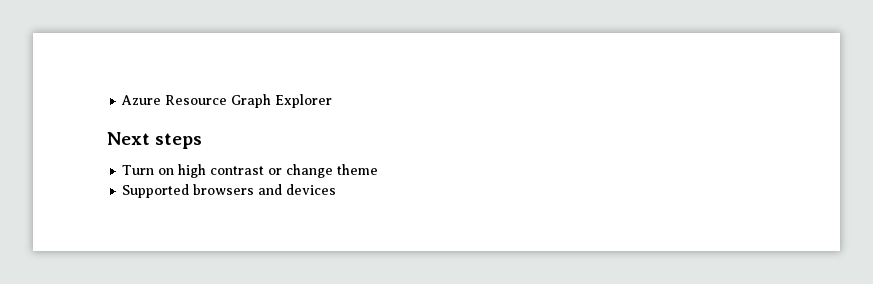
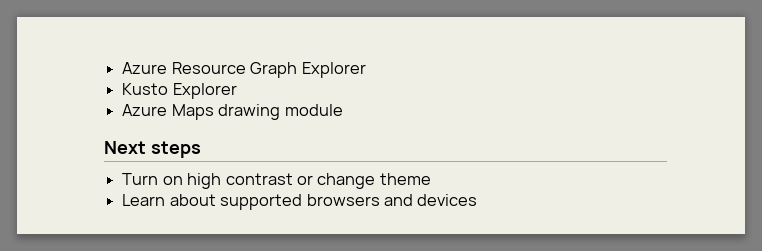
+ Kusto Explorer
+ Azure Maps drawing module
- Supported browsers and devices
+ Learn about supported browsers and devices

